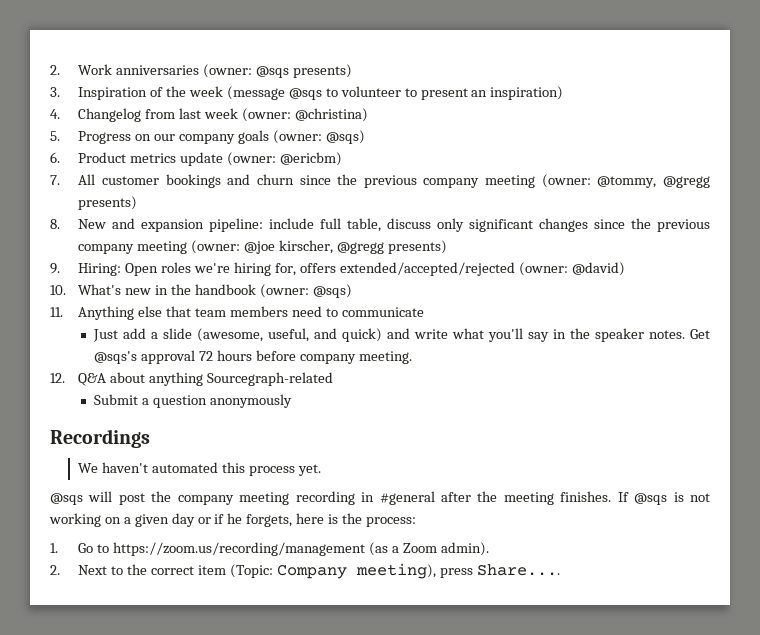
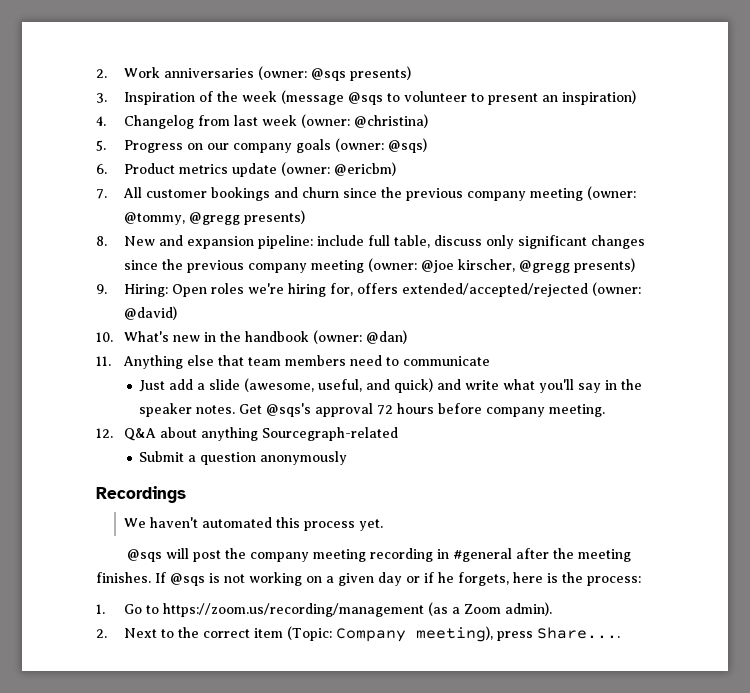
- 10. What's new in the handbook (owner: @sqs)
+ 10. What's new in the handbook (owner: @dan)

